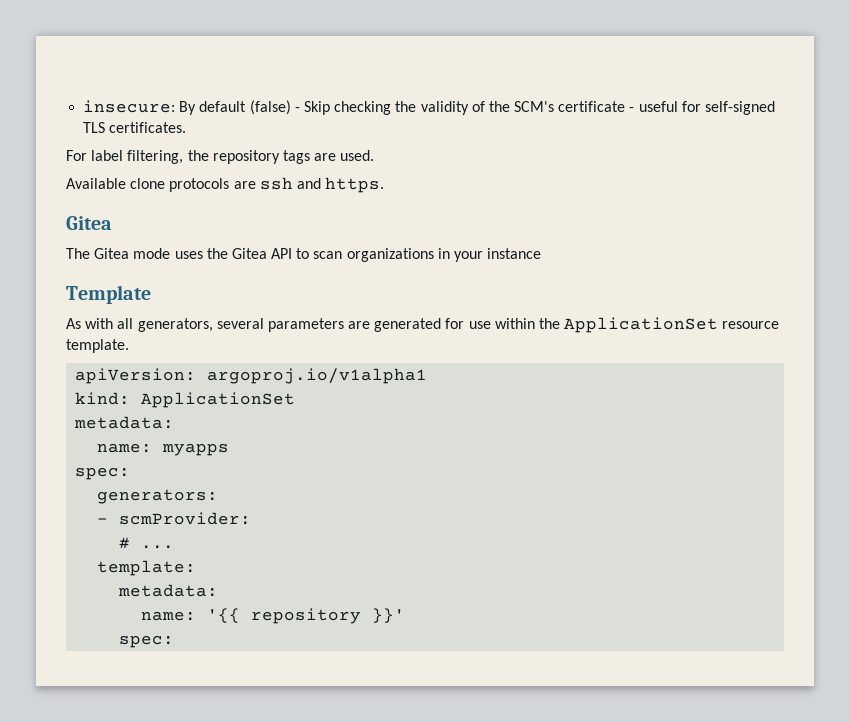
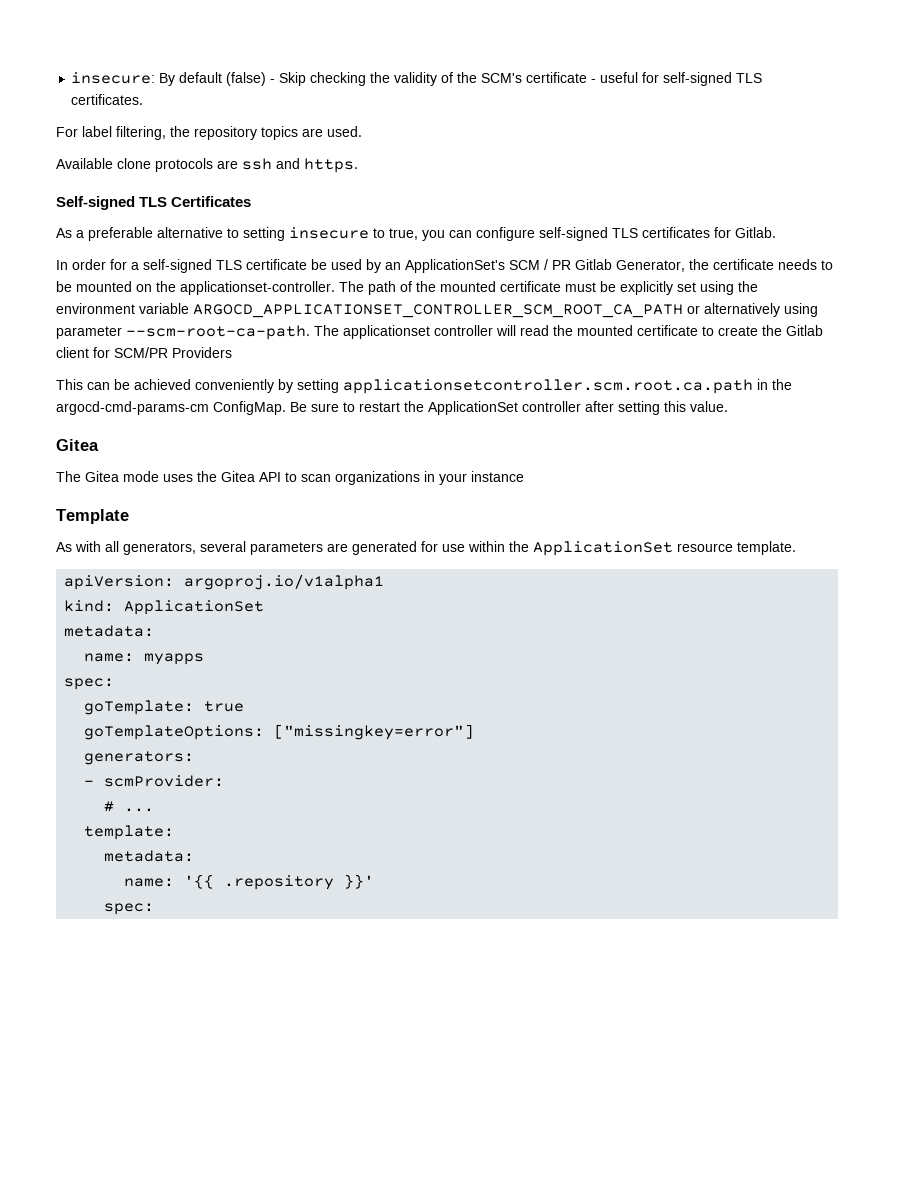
- For label filtering, the repository tags are used.
+ For label filtering, the repository topics are used.
+ Self-signed TLS Certificates
+ As a preferable alternative to setting insecure to true, you can configure self-signed TLS certificates for Gitlab.
+ In order for a self-signed TLS certificate be used by an ApplicationSet's SCM / PR Gitlab Generator, the certificate needs to be mounted on the applicationset-controller. The path of the mounted certificate must be explicitly set using the environment variable ARGOCD_APPLICATIONSET_CONTROLLER_SCM_ROOT_CA_PATH or alternatively using parameter --scm-root-ca-path. The applicationset controller will read the mounted certificate to create the Gitlab client for SCM/PR Providers
+ This can be achieved conveniently by setting applicationsetcontroller.scm.root.ca.path in the argocd-cmd-params-cm ConfigMap. Be sure to restart the ApplicationSet controller after setting this value.
+ goTemplate: true
+ goTemplateOptions: ["missingkey=error"]
- name: '{{ repository }}'
+ name: '{{ .repository }}'

